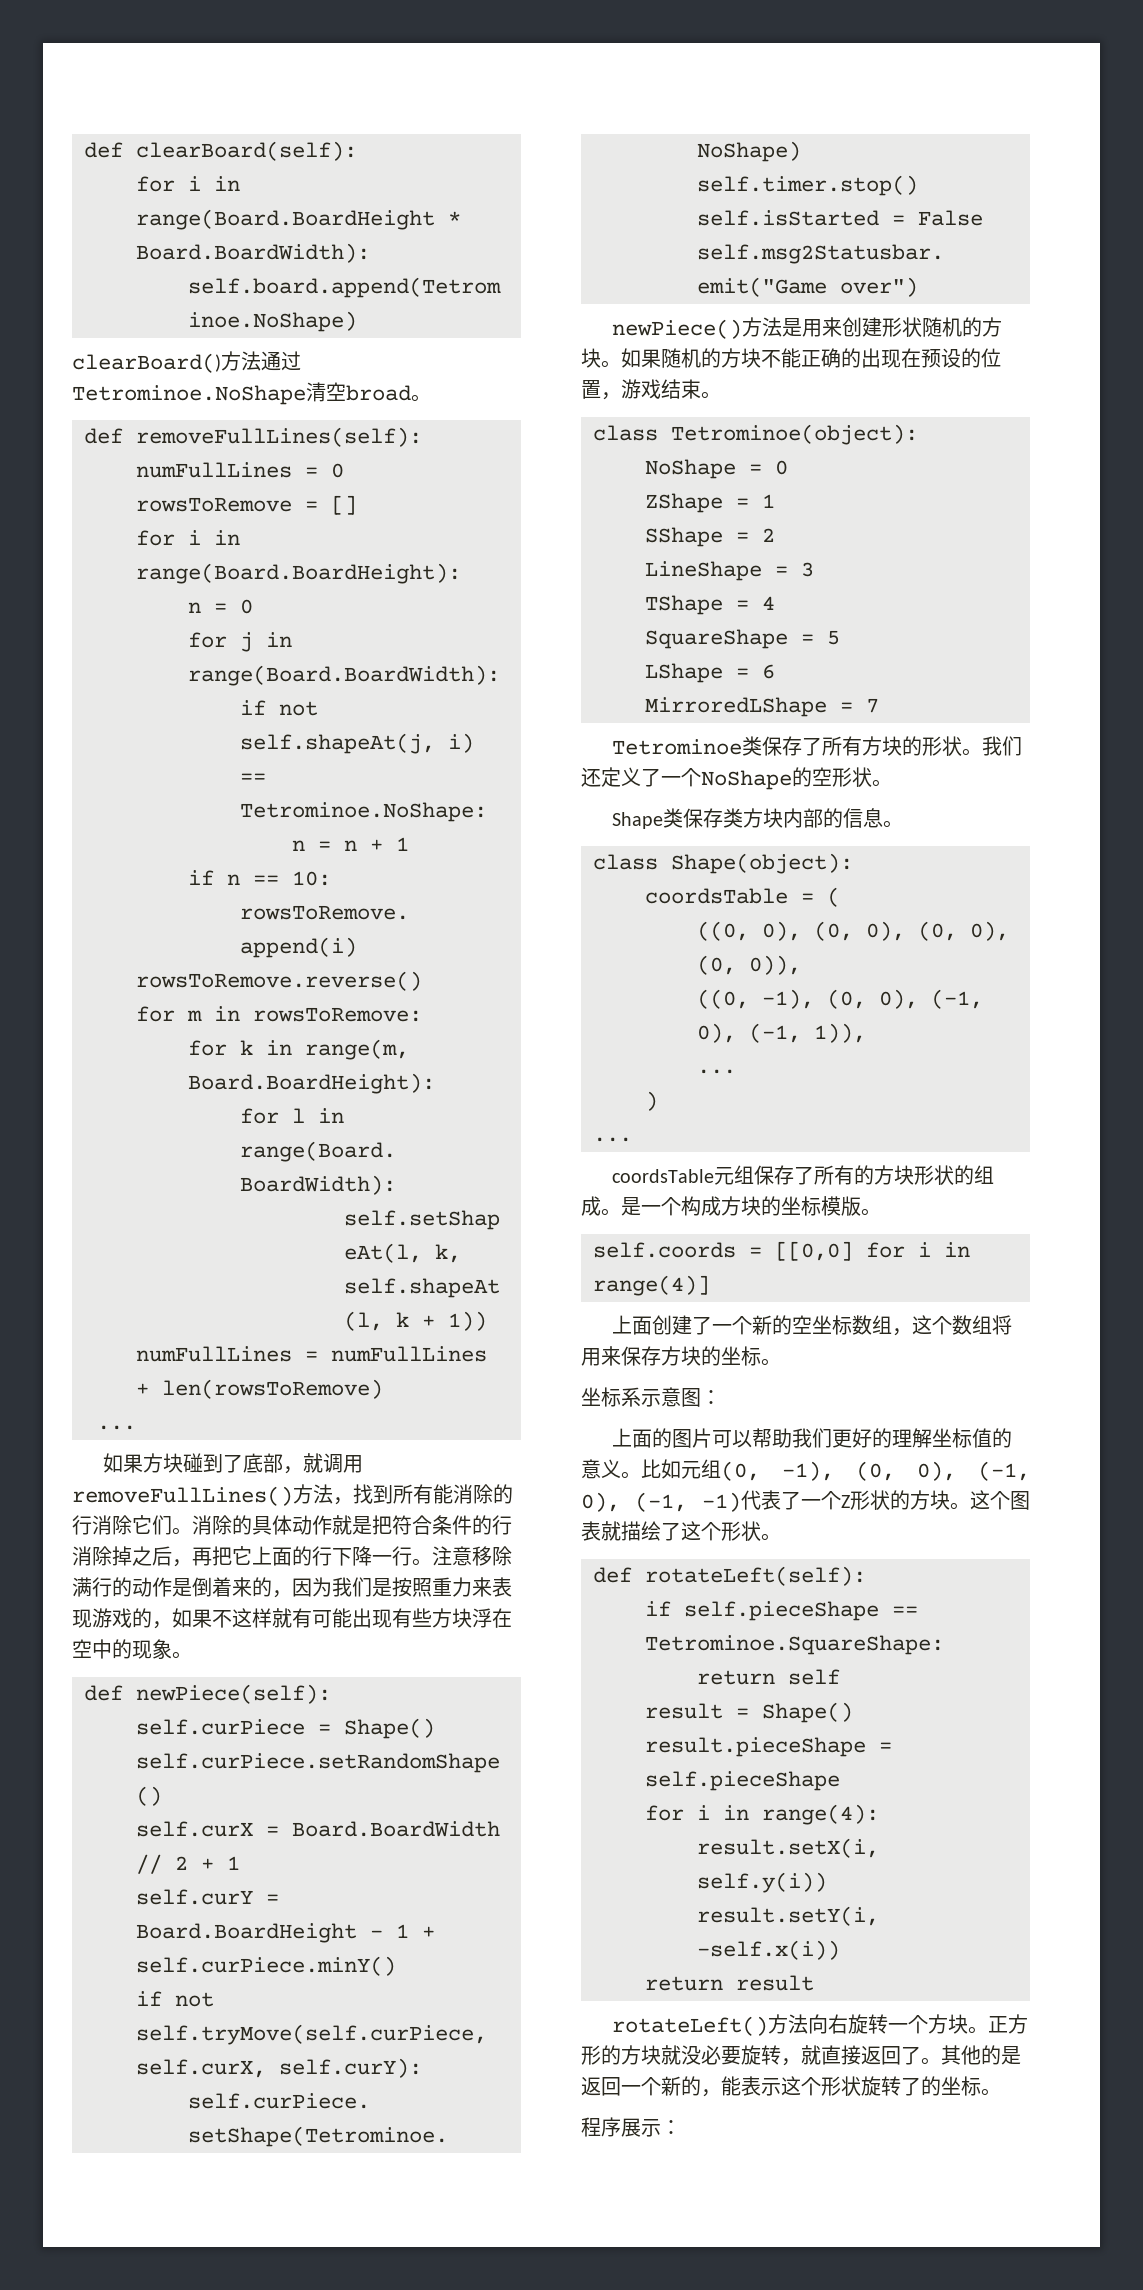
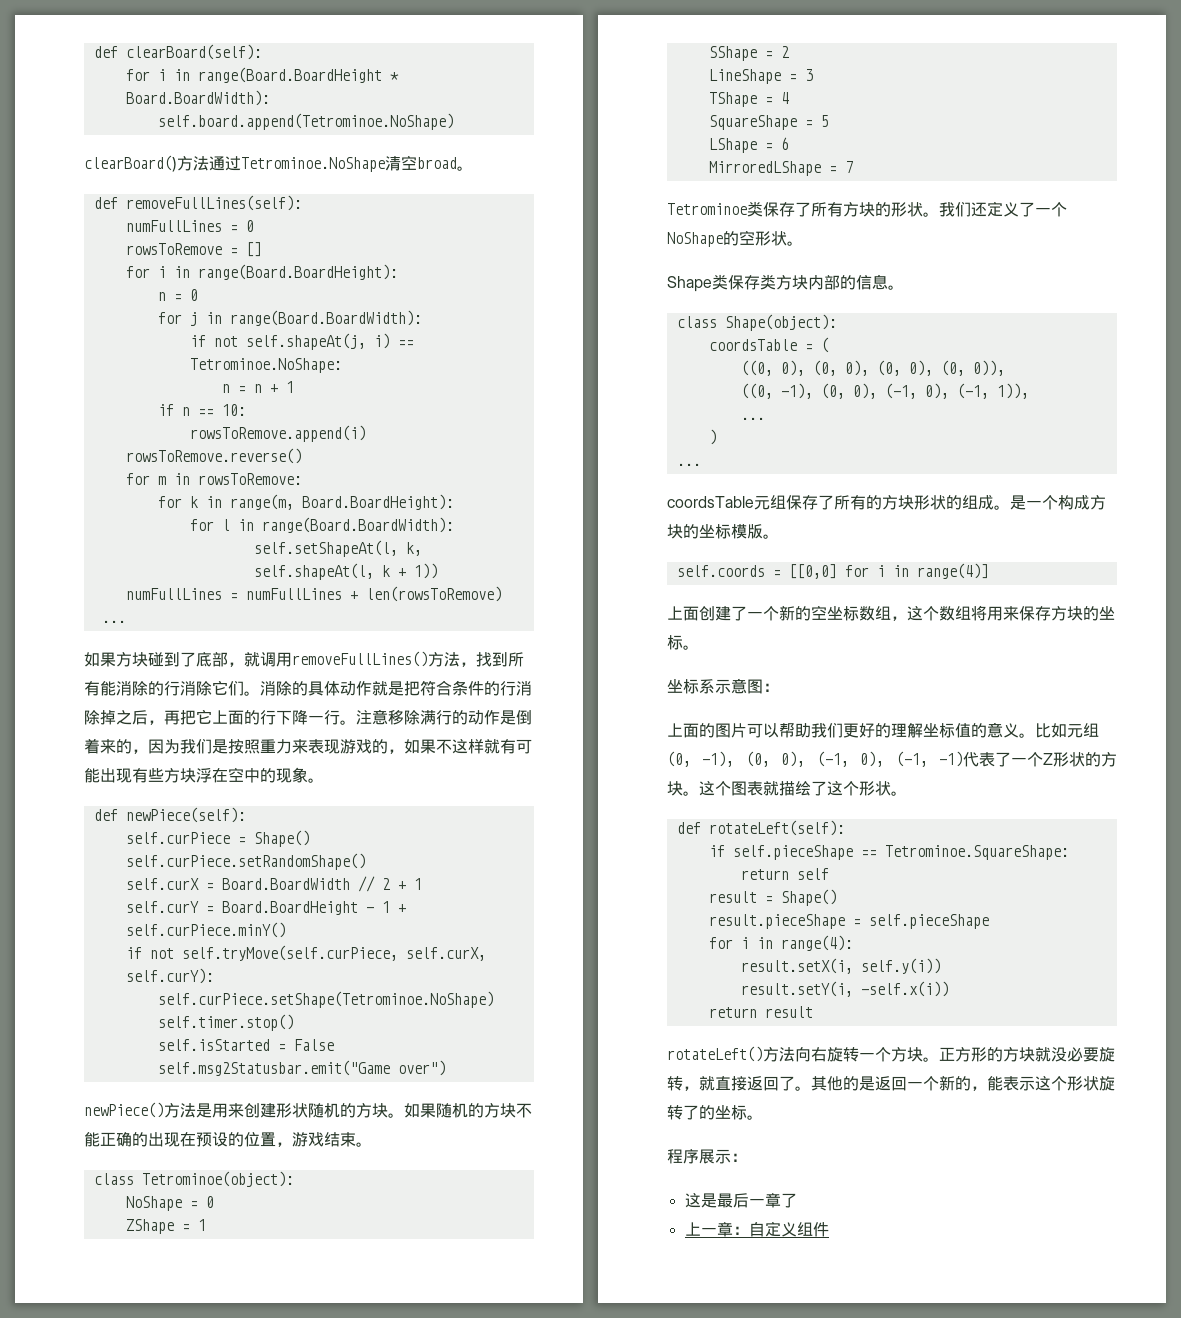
+ 这是最后一章了
+ 上一章：自定义组件

